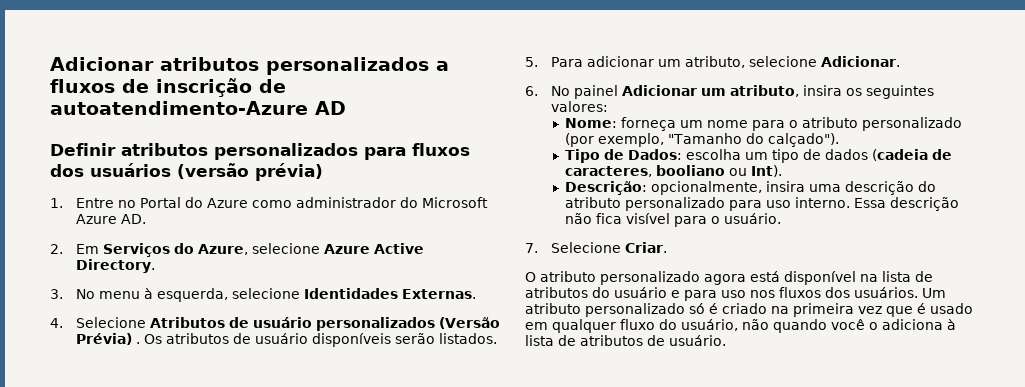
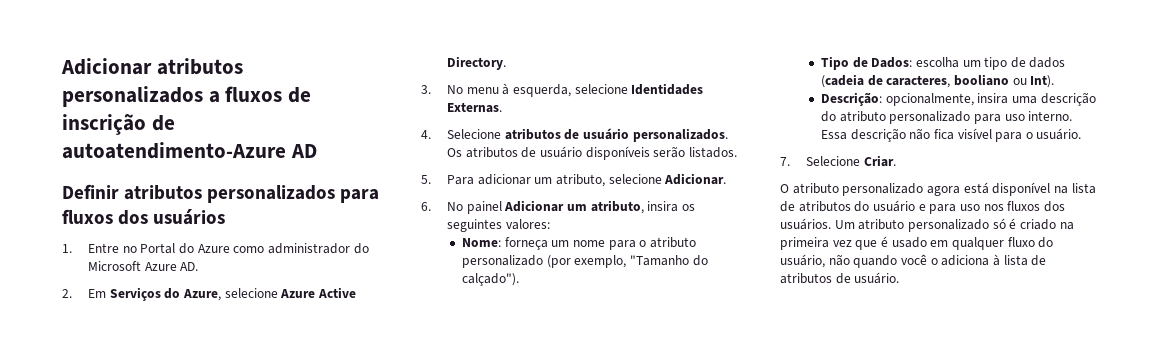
- Definir atributos personalizados para fluxos dos usuários (versão prévia)
+ Definir atributos personalizados para fluxos dos usuários
- 4. Selecione Atributos de usuário personalizados (Versão Prévia) .
+ 4. Selecione atributos de usuário personalizados.

